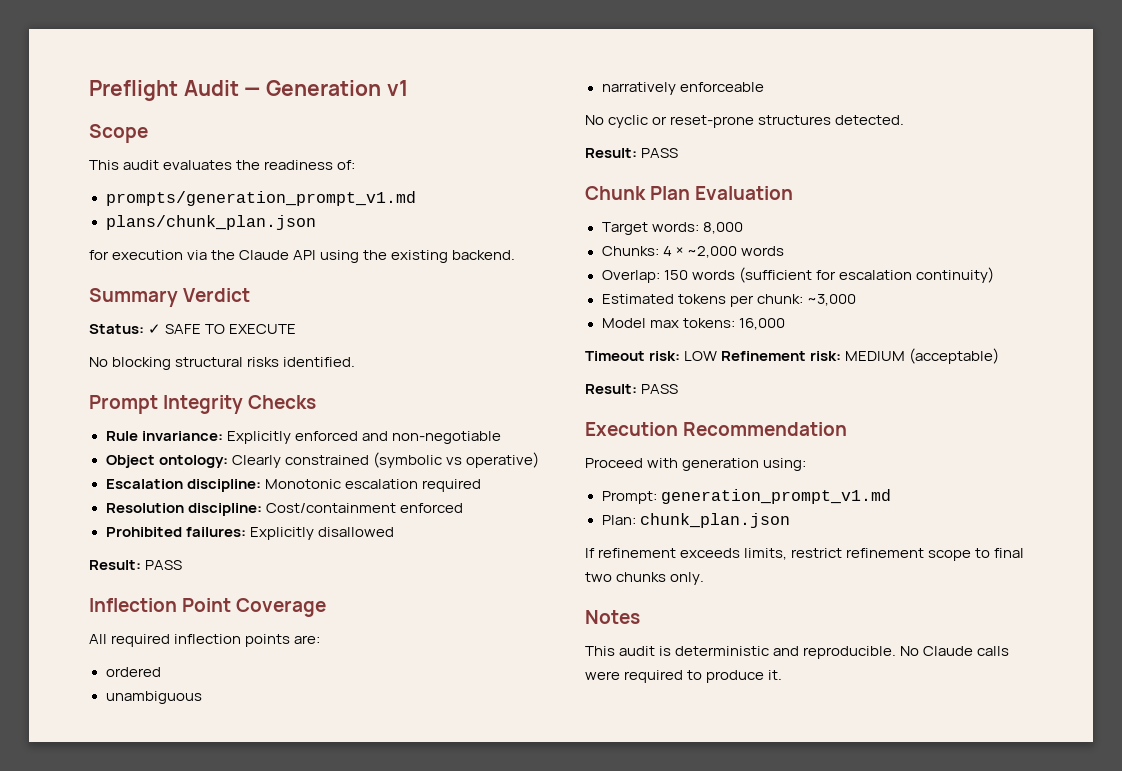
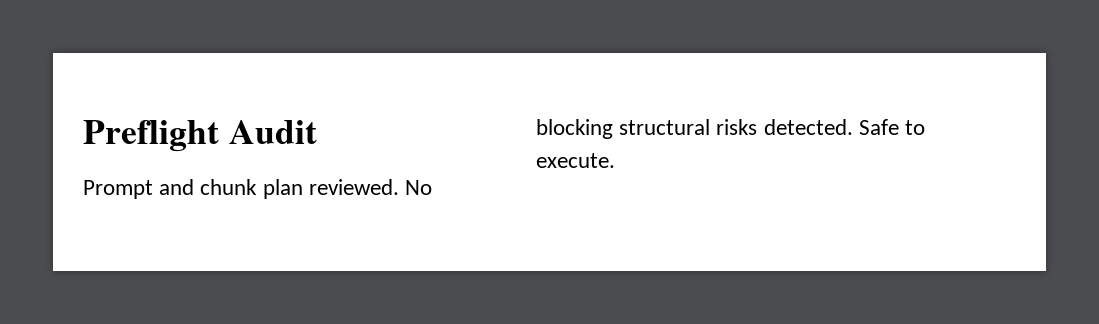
- Preflight Audit — Generation v1
- Scope
- This audit evaluates the readiness of:
- prompts/generation_prompt_v1.md
- plans/chunk_plan.json
- for execution via the Claude API using the existing backend.
- Summary Verdict
- Status: ✓ SAFE TO EXECUTE
- No blocking structural risks identified.
- Prompt Integrity Checks
- Rule invariance: Explicitly enforced and non-negotiable
- Object ontology: Clearly constrained (symbolic vs operative)
- Escalation discipline: Monotonic escalation required
- Resolution discipline: Cost/containment enforced
- Prohibited failures: Explicitly disallowed
- Result: PASS
- Inflection Point Coverage
- All required inflection points are:
- ordered
- unambiguous
- narratively enforceable
- No cyclic or reset-prone structures detected.
- Result: PASS
- Chunk Plan Evaluation
- Target words: 8,000
- Chunks: 4 × ~2,000 words
- Overlap: 150 words (sufficient for escalation continuity)
- Estimated tokens per chunk: ~3,000
- Model max tokens: 16,000
- Timeout risk: LOW Refinement risk: MEDIUM (acceptable)
- Result: PASS
- Execution Recommendation
- Proceed with generation using:
- Prompt: generation_prompt_v1.md
- Plan: chunk_plan.json
- If refinement exceeds limits, restrict refinement scope to final two chunks only.
- Notes
- This audit is deterministic and reproducible. No Claude calls were required to produce it.
+ Preflight Audit
+ Prompt and chunk plan reviewed. No blocking structural risks detected. Safe to execute.

